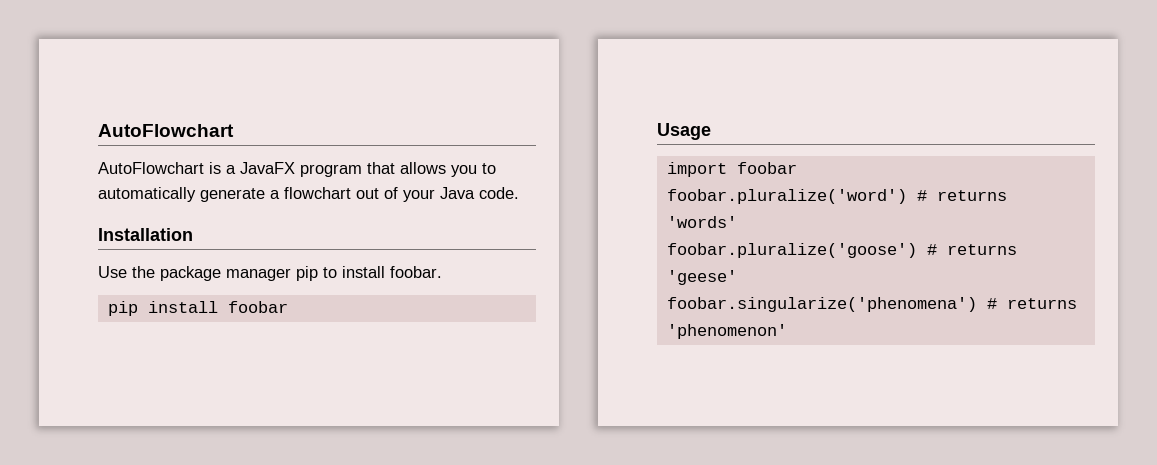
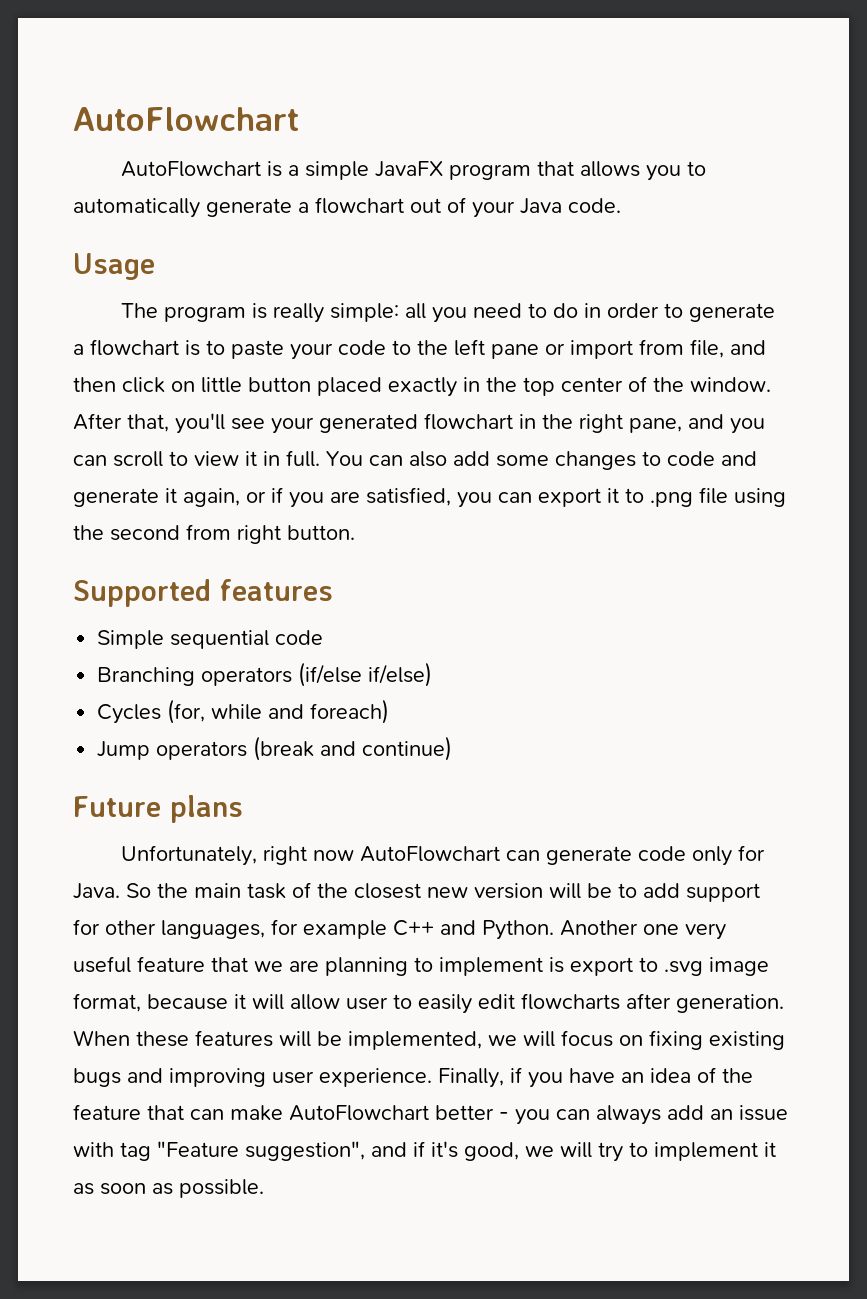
- AutoFlowchart is a JavaFX program that allows you to automatically generate a flowchart out of your Java code.
+ AutoFlowchart is a simple JavaFX program that allows you to automatically generate a flowchart out of your Java code.
- Installation
- Use the package manager pip to install foobar.
- pip install foobar
  Usage
- import foobar
- foobar.pluralize('word') # returns 'words'
- foobar.pluralize('goose') # returns 'geese'
- foobar.singularize('phenomena') # returns 'phenomenon'
+ The program is really simple: all you need to do in order to generate a flowchart is to paste your code to the left pane or import from file, and then click on little button placed exactly in the top center of the window. After that, you'll see your generated flowchart in the right pane, and you can scroll to view it in full. You can also add some changes to code and generate it again, or if you are satisfied, you can export it to .png file using the second from right button.
+ Supported features
+ Simple sequential code
+ Branching operators (if/else if/else)
+ Cycles (for, while and foreach)
+ Jump operators (break and continue)
+ Future plans
+ Unfortunately, right now AutoFlowchart can generate code only for Java. So the main task of the closest new version will be to add support for other languages, for example C++ and Python. Another one very useful feature that we are planning to implement is export to .svg image format, because it will allow user to easily edit flowcharts after generation. When these features will be implemented, we will focus on fixing existing bugs and improving user experience. Finally, if you have an idea of the feature that can make AutoFlowchart better - you can always add an issue with tag "Feature suggestion", and if it's good, we will try to implement it as soon as possible.

